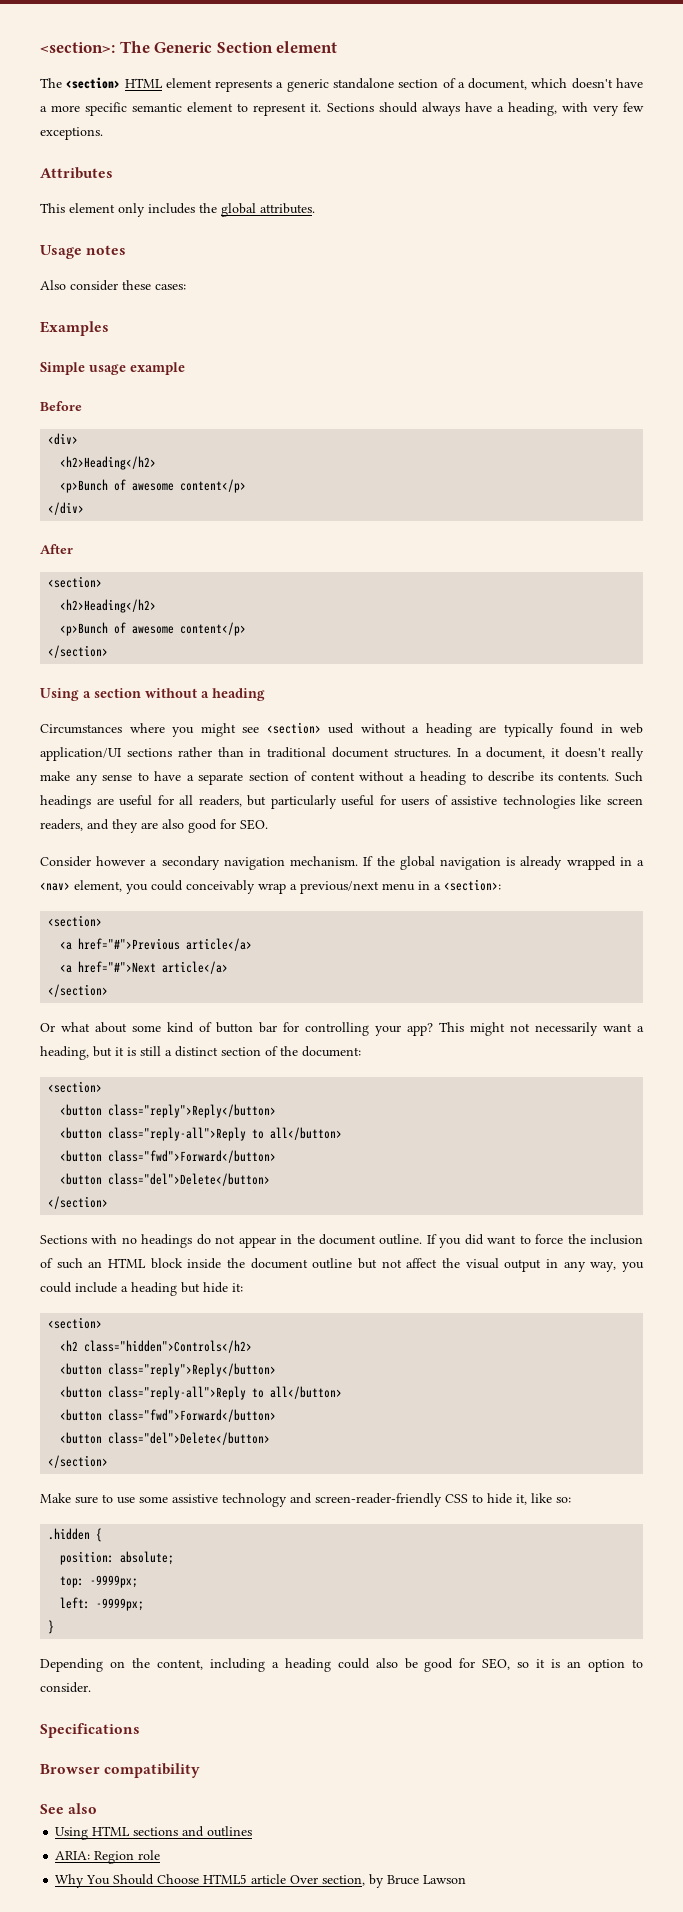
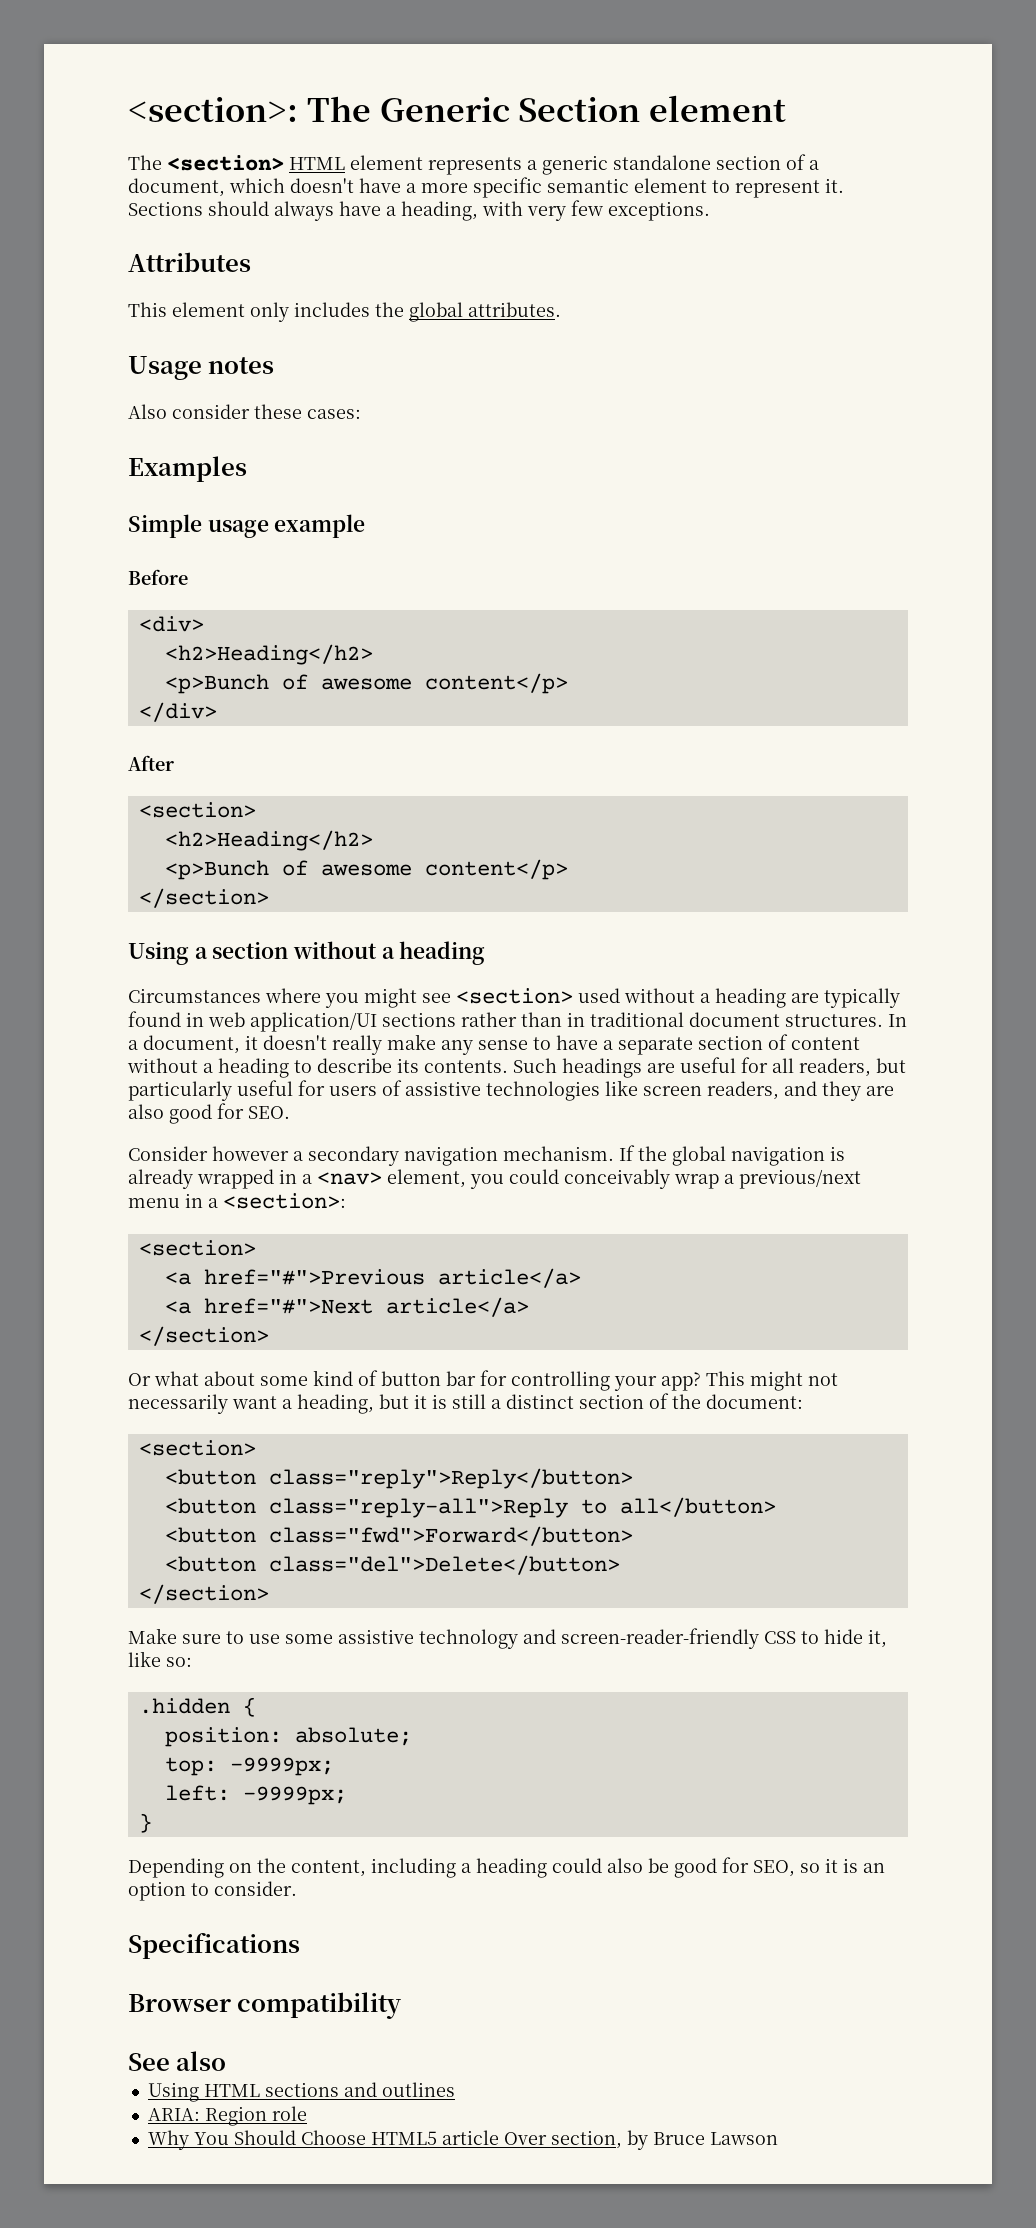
- Sections with no headings do not appear in the document outline. If you did want to force the inclusion of such an HTML block inside the document outline but not affect the visual output in any way, you could include a heading but hide it:
- <section>
- <h2 class="hidden">Controls</h2>
- <button class="reply">Reply</button>
- <button class="reply-all">Reply to all</button>
- <button class="fwd">Forward</button>
- <button class="del">Delete</button>
- </section>

